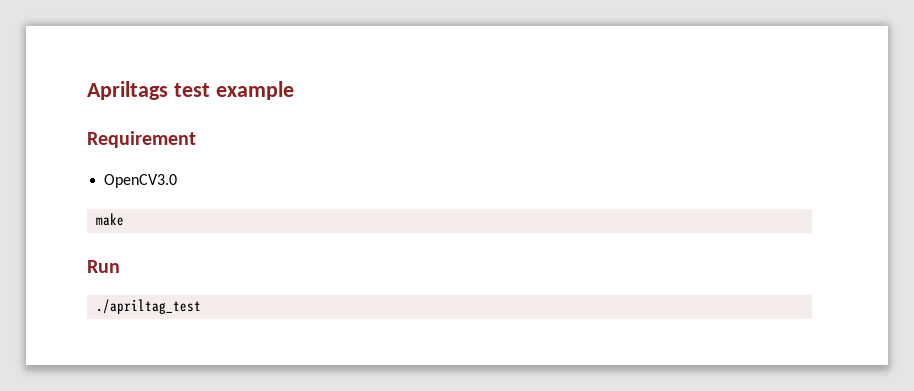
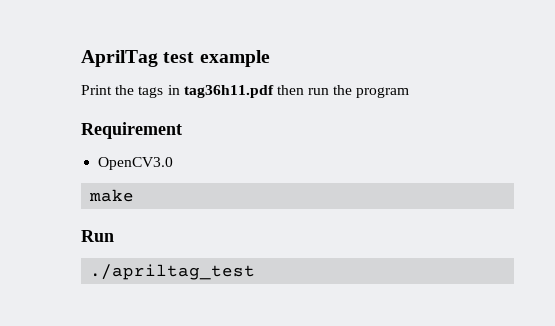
- Apriltags test example
+ AprilTag test example
+ Print the tags in tag36h11.pdf then run the program

